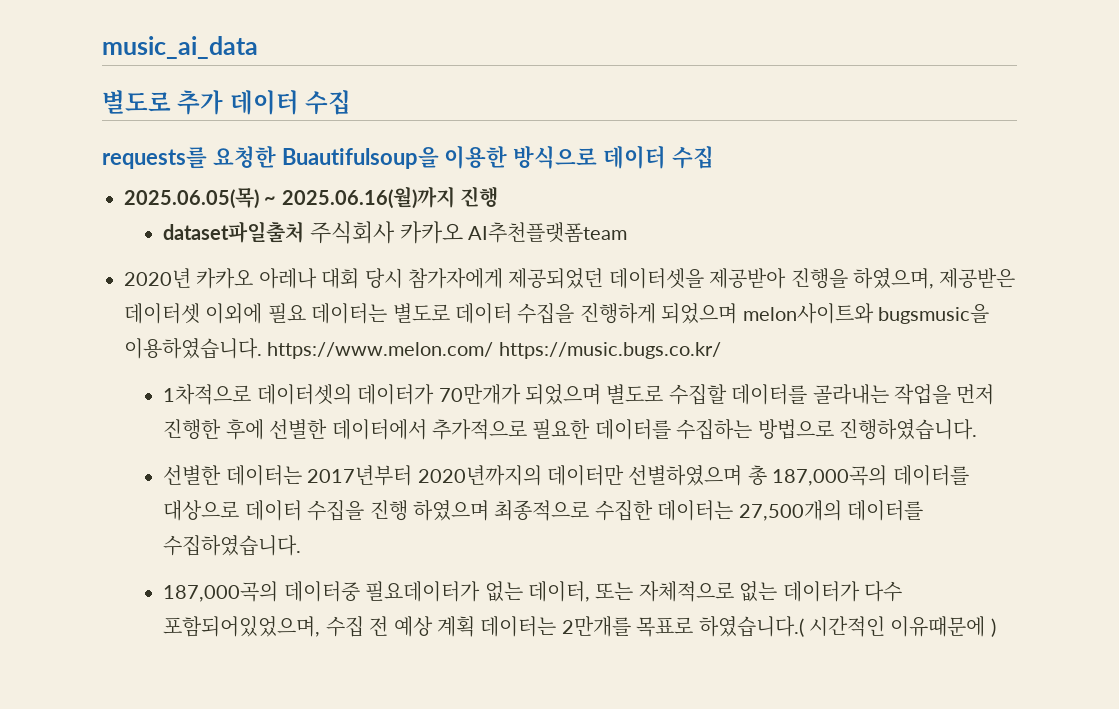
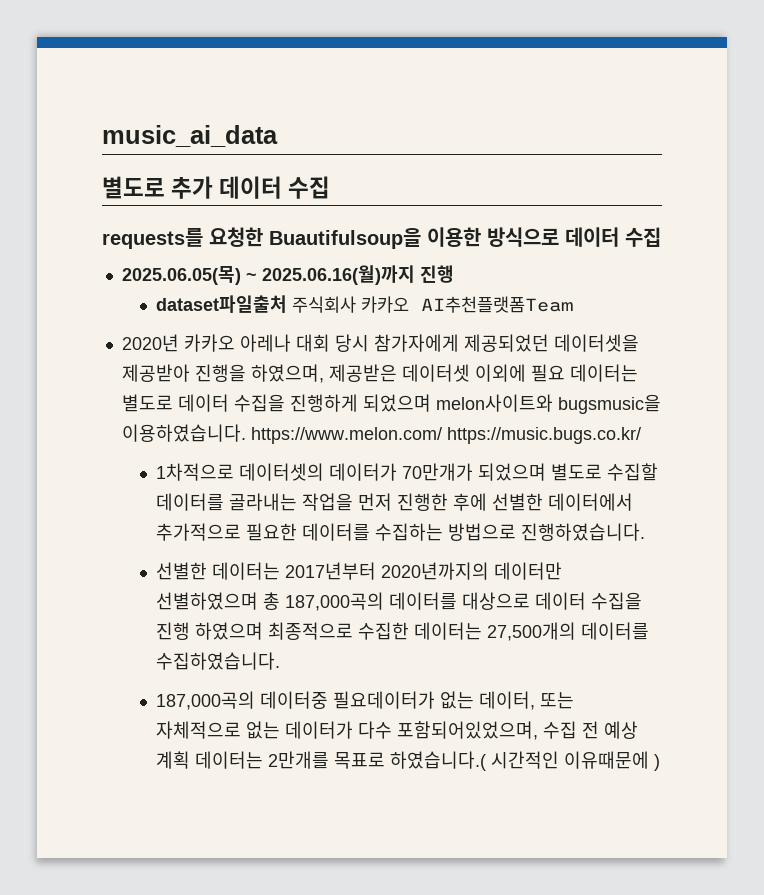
- dataset파일출처 주식회사 카카오 AI추천플랫폼team
+ dataset파일출처 주식회사 카카오 AI추천플랫폼Team

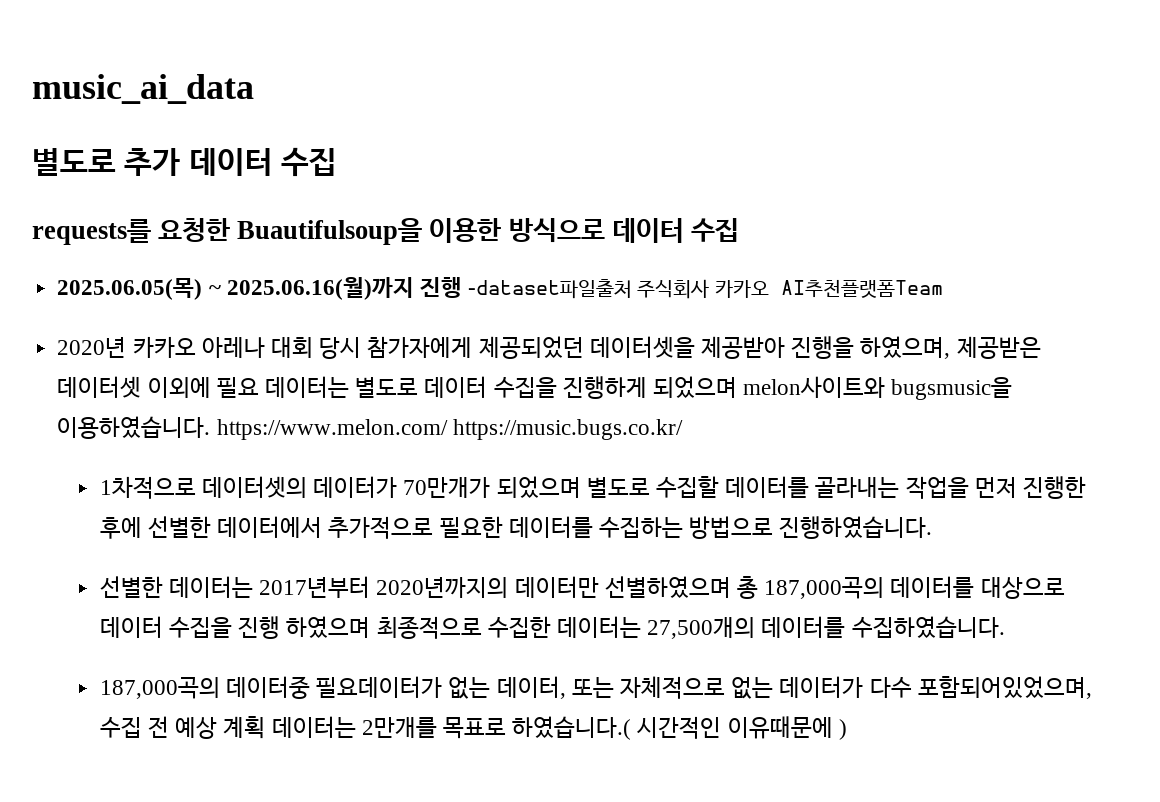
- 2025.06.05(목) ~ 2025.06.16(월)까지 진행
- dataset파일출처 주식회사 카카오 AI추천플랫폼Team
+ 2025.06.05(목) ~ 2025.06.16(월)까지 진행 -dataset파일출처 주식회사 카카오 AI추천플랫폼Team

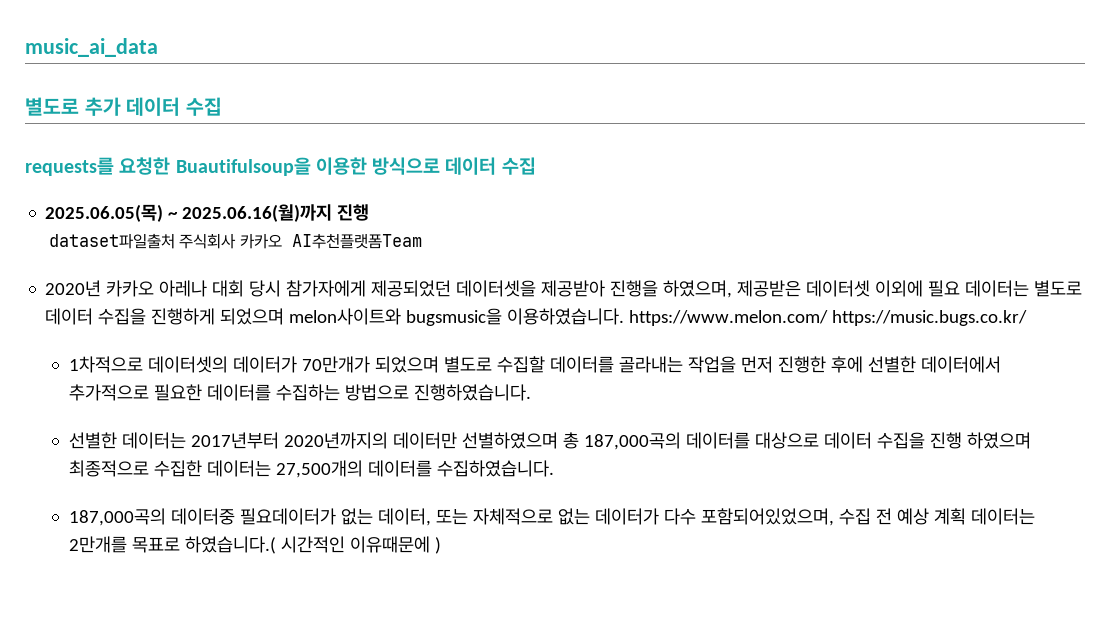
- 2025.06.05(목) ~ 2025.06.16(월)까지 진행 -dataset파일출처 주식회사 카카오 AI추천플랫폼Team
+ 2025.06.05(목) ~ 2025.06.16(월)까지 진행
+ dataset파일출처 주식회사 카카오 AI추천플랫폼Team

